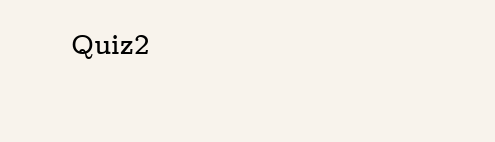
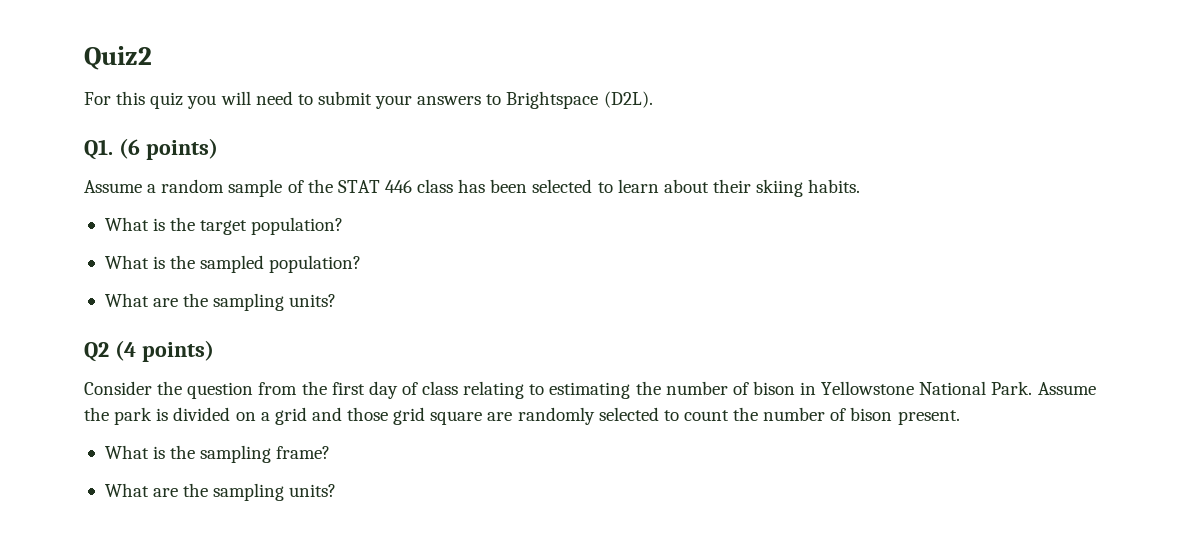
+ For this quiz you will need to submit your answers to Brightspace (D2L).
+ Q1. (6 points)
+ Assume a random sample of the STAT 446 class has been selected to learn about their skiing habits.
+ What is the target population?
+ What is the sampled population?
+ What are the sampling units?
+ Q2 (4 points)
+ Consider the question from the first day of class relating to estimating the number of bison in Yellowstone National Park. Assume the park is divided on a grid and those grid square are randomly selected to count the number of bison present.
+ What is the sampling frame?
+ What are the sampling units?

